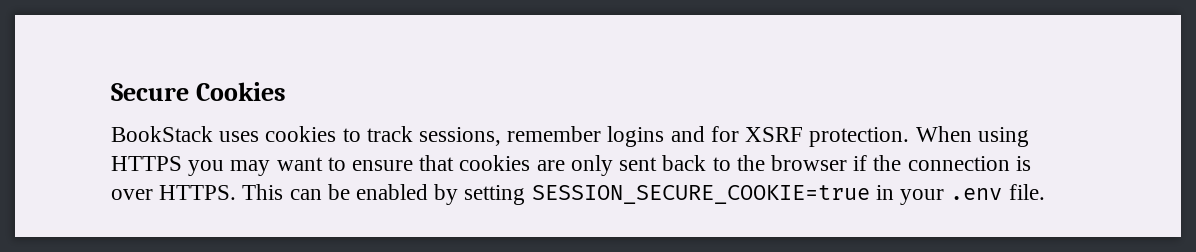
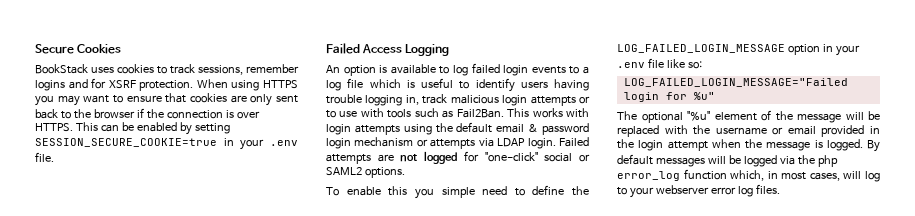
+ Failed Access Logging
+ An option is available to log failed login events to a log file which is useful to identify users having trouble logging in, track malicious login attempts or to use with tools such as Fail2Ban. This works with login attempts using the default email & password login mechanism or attempts via LDAP login. Failed attempts are not logged for "one-click" social or SAML2 options.
+ To enable this you simple need to define the LOG_FAILED_LOGIN_MESSAGE option in your .env file like so:
+ LOG_FAILED_LOGIN_MESSAGE="Failed login for %u"
+ The optional "%u" element of the message will be replaced with the username or email provided in the login attempt when the message is logged. By default messages will be logged via the php error_log function which, in most cases, will log to your webserver error log files.

